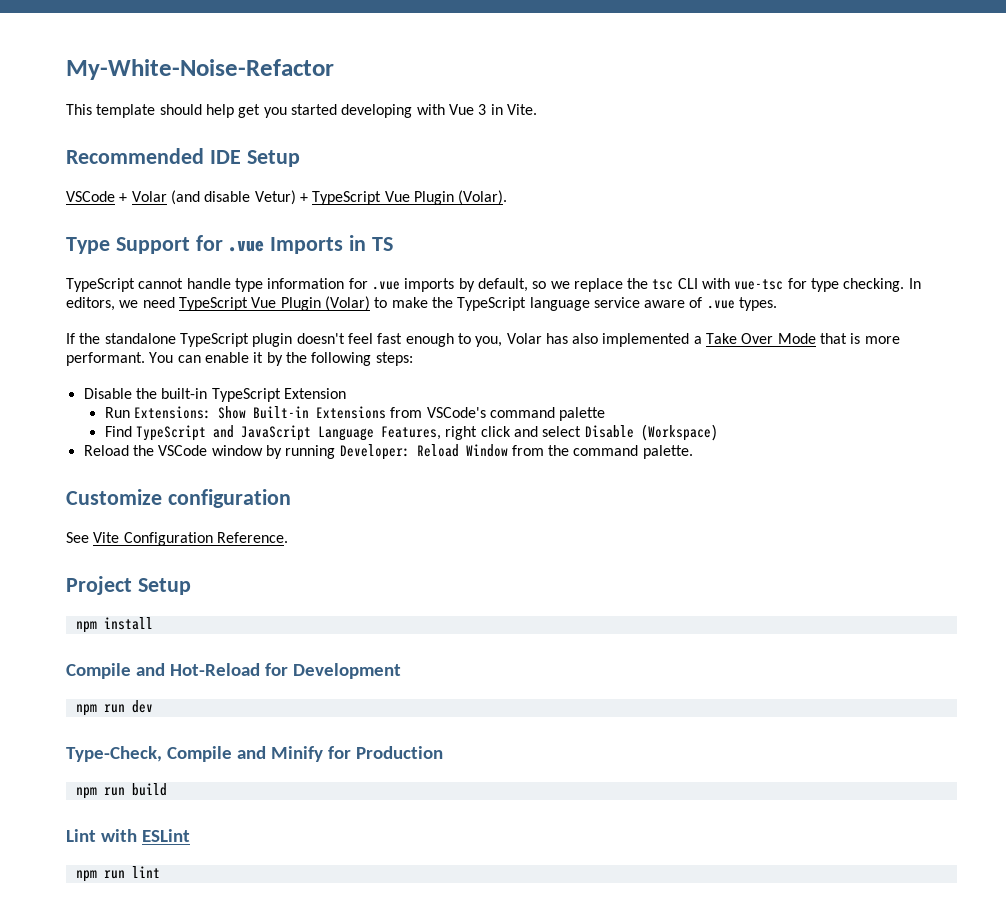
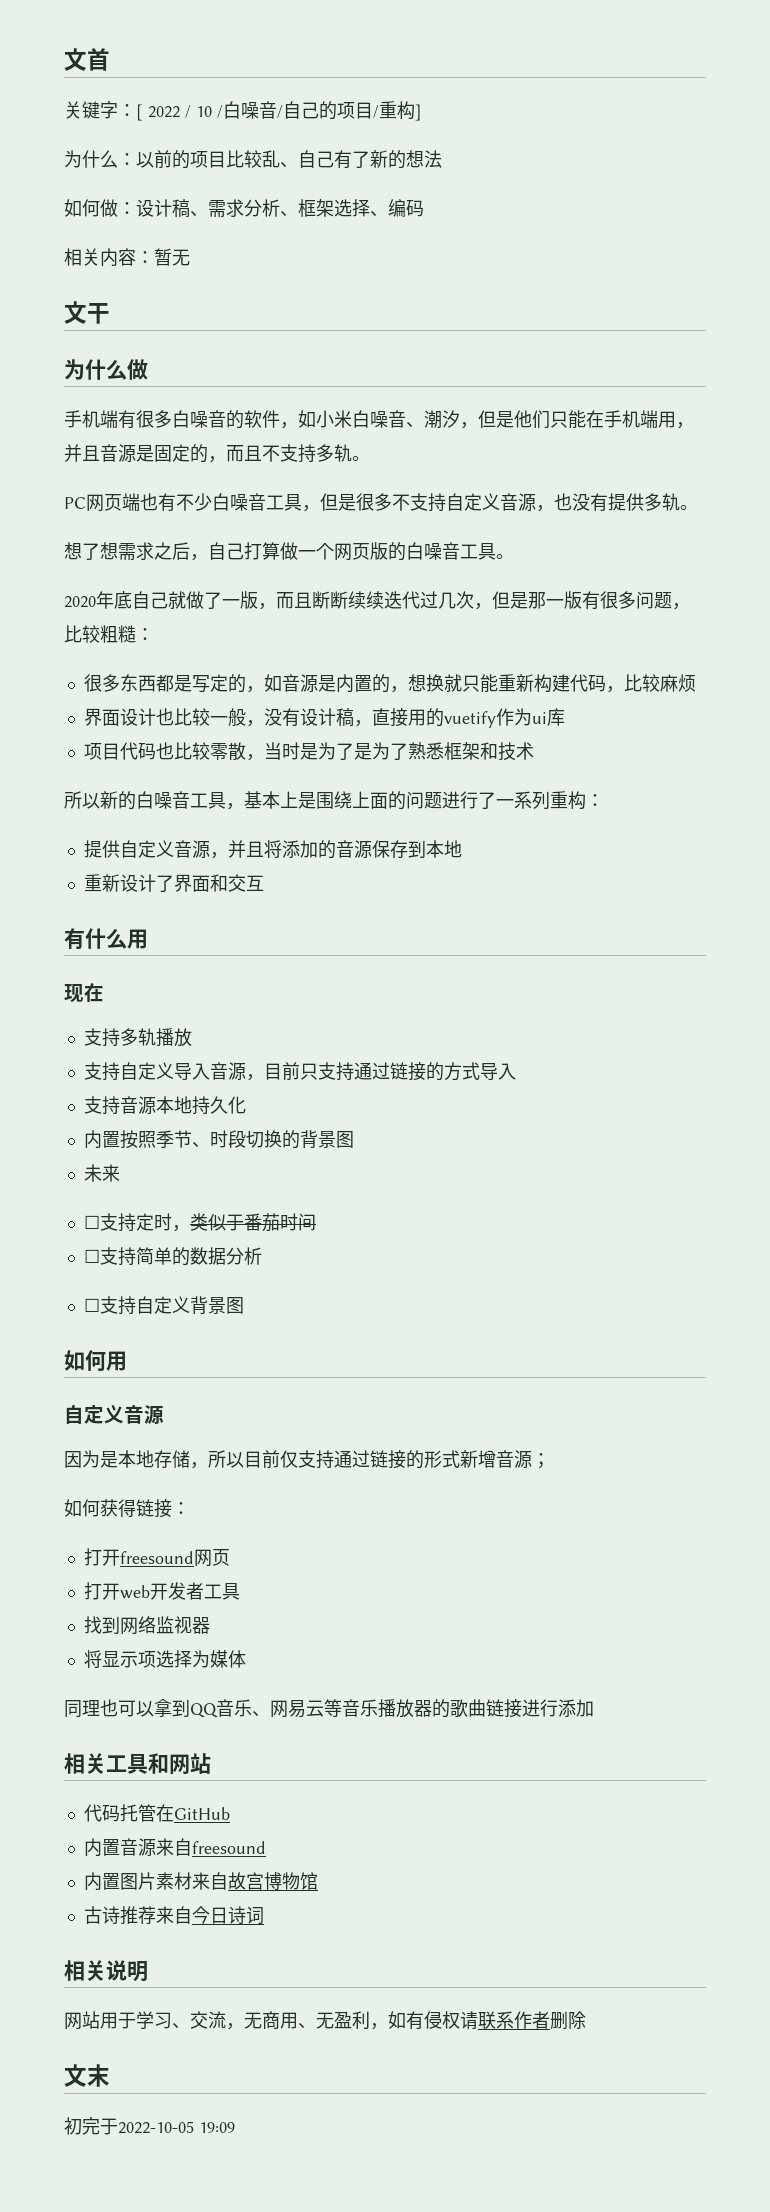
- My-White-Noise-Refactor
- This template should help get you started developing with Vue 3 in Vite.
- Recommended IDE Setup
- VSCode + Volar (and disable Vetur) + TypeScript Vue Plugin (Volar).
- Type Support for .vue Imports in TS
- TypeScript cannot handle type information for .vue imports by default, so we replace the tsc CLI with vue-tsc for type checking. In editors, we need TypeScript Vue Plugin (Volar) to make the TypeScript language service aware of .vue types.
- If the standalone TypeScript plugin doesn't feel fast enough to you, Volar has also implemented a Take Over Mode that is more performant. You can enable it by the following steps:
- Disable the built-in TypeScript Extension
- Run Extensions: Show Built-in Extensions from VSCode's command palette
- Find TypeScript and JavaScript Language Features, right click and select Disable (Workspace)
- Reload the VSCode window by running Developer: Reload Window from the command palette.
- Customize configuration
- See Vite Configuration Reference.
- Project Setup
- npm install
- Compile and Hot-Reload for Development
- npm run dev
- Type-Check, Compile and Minify for Production
- npm run build
- Lint with ESLint
- npm run lint
+ 文首
+ 关键字：[ 2022 / 10 /白噪音/自己的项目/重构]
+ 为什么：以前的项目比较乱、自己有了新的想法
+ 如何做：设计稿、需求分析、框架选择、编码
+ 相关内容：暂无
+ 文干
+ 为什么做
+ 手机端有很多白噪音的软件，如小米白噪音、潮汐，但是他们只能在手机端用，并且音源是固定的，而且不支持多轨。
+ PC网页端也有不少白噪音工具，但是很多不支持自定义音源，也没有提供多轨。
+ 想了想需求之后，自己打算做一个网页版的白噪音工具。
+ 2020年底自己就做了一版，而且断断续续迭代过几次，但是那一版有很多问题，比较粗糙：
+ 很多东西都是写定的，如音源是内置的，想换就只能重新构建代码，比较麻烦
+ 界面设计也比较一般，没有设计稿，直接用的vuetify作为ui库
+ 项目代码也比较零散，当时是为了是为了熟悉框架和技术
+ 所以新的白噪音工具，基本上是围绕上面的问题进行了一系列重构：
+ 提供自定义音源，并且将添加的音源保存到本地
+ 重新设计了界面和交互
+ 有什么用
+ 现在
+ 支持多轨播放
+ 支持自定义导入音源，目前只支持通过链接的方式导入
+ 支持音源本地持久化
+ 内置按照季节、时段切换的背景图
+ 未来
+ ☐支持定时，类似于番茄时间
+ ☐支持简单的数据分析
+ ☐支持自定义背景图
+ 如何用
+ 自定义音源
+ 因为是本地存储，所以目前仅支持通过链接的形式新增音源；
+ 如何获得链接：
+ 打开freesound网页
+ 打开web开发者工具
+ 找到网络监视器
+ 将显示项选择为媒体
+ 同理也可以拿到QQ音乐、网易云等音乐播放器的歌曲链接进行添加
+ 相关工具和网站
+ 代码托管在GitHub
+ 内置音源来自freesound
+ 内置图片素材来自故宫博物馆
+ 古诗推荐来自今日诗词
+ 相关说明
+ 网站用于学习、交流，无商用、无盈利，如有侵权请联系作者删除
+ 文末
+ 初完于2022-10-05 19:09

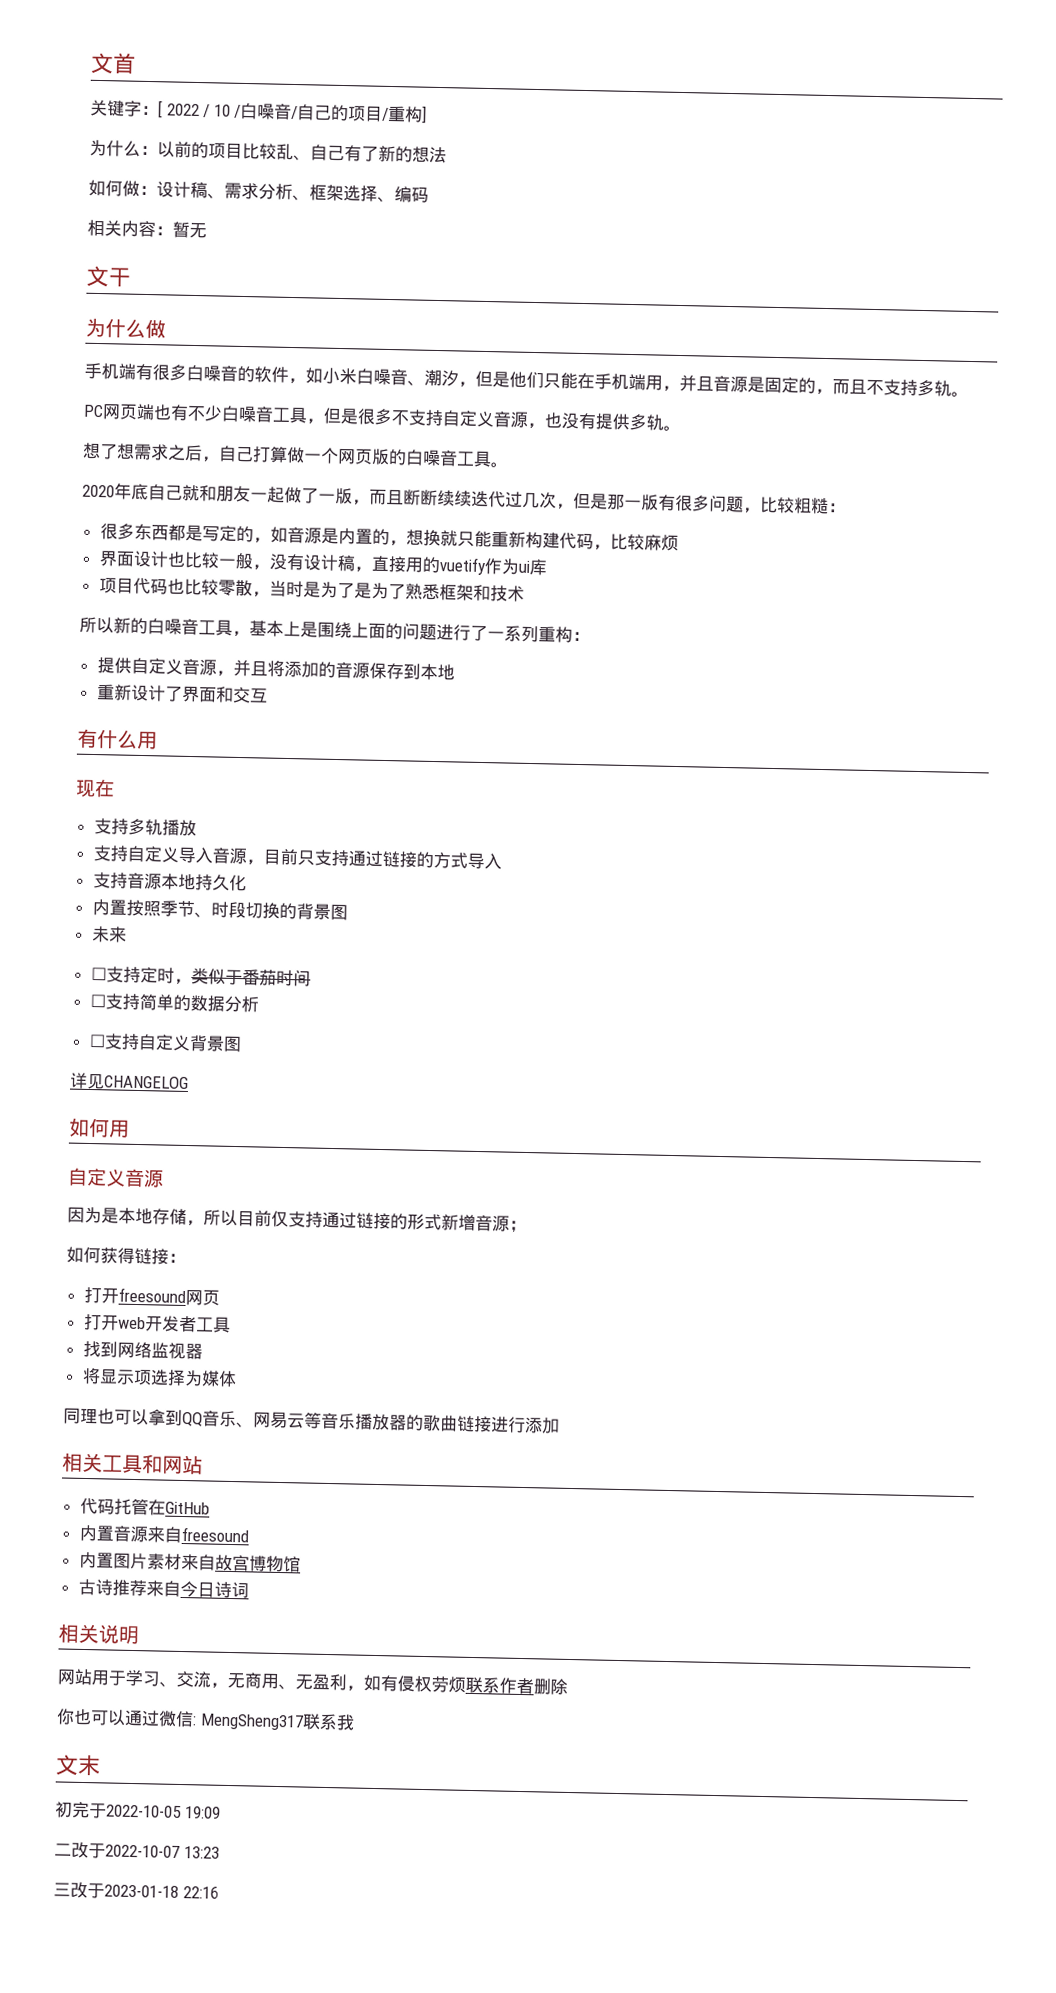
- 2020年底自己就做了一版，而且断断续续迭代过几次，但是那一版有很多问题，比较粗糙：
+ 2020年底自己就和朋友一起做了一版，而且断断续续迭代过几次，但是那一版有很多问题，比较粗糙：
+ 详见CHANGELOG
- 网站用于学习、交流，无商用、无盈利，如有侵权请联系作者删除
+ 网站用于学习、交流，无商用、无盈利，如有侵权劳烦联系作者删除
+ 你也可以通过微信: MengSheng317联系我
+ 二改于2022-10-07 13:23
+ 三改于2023-01-18 22:16

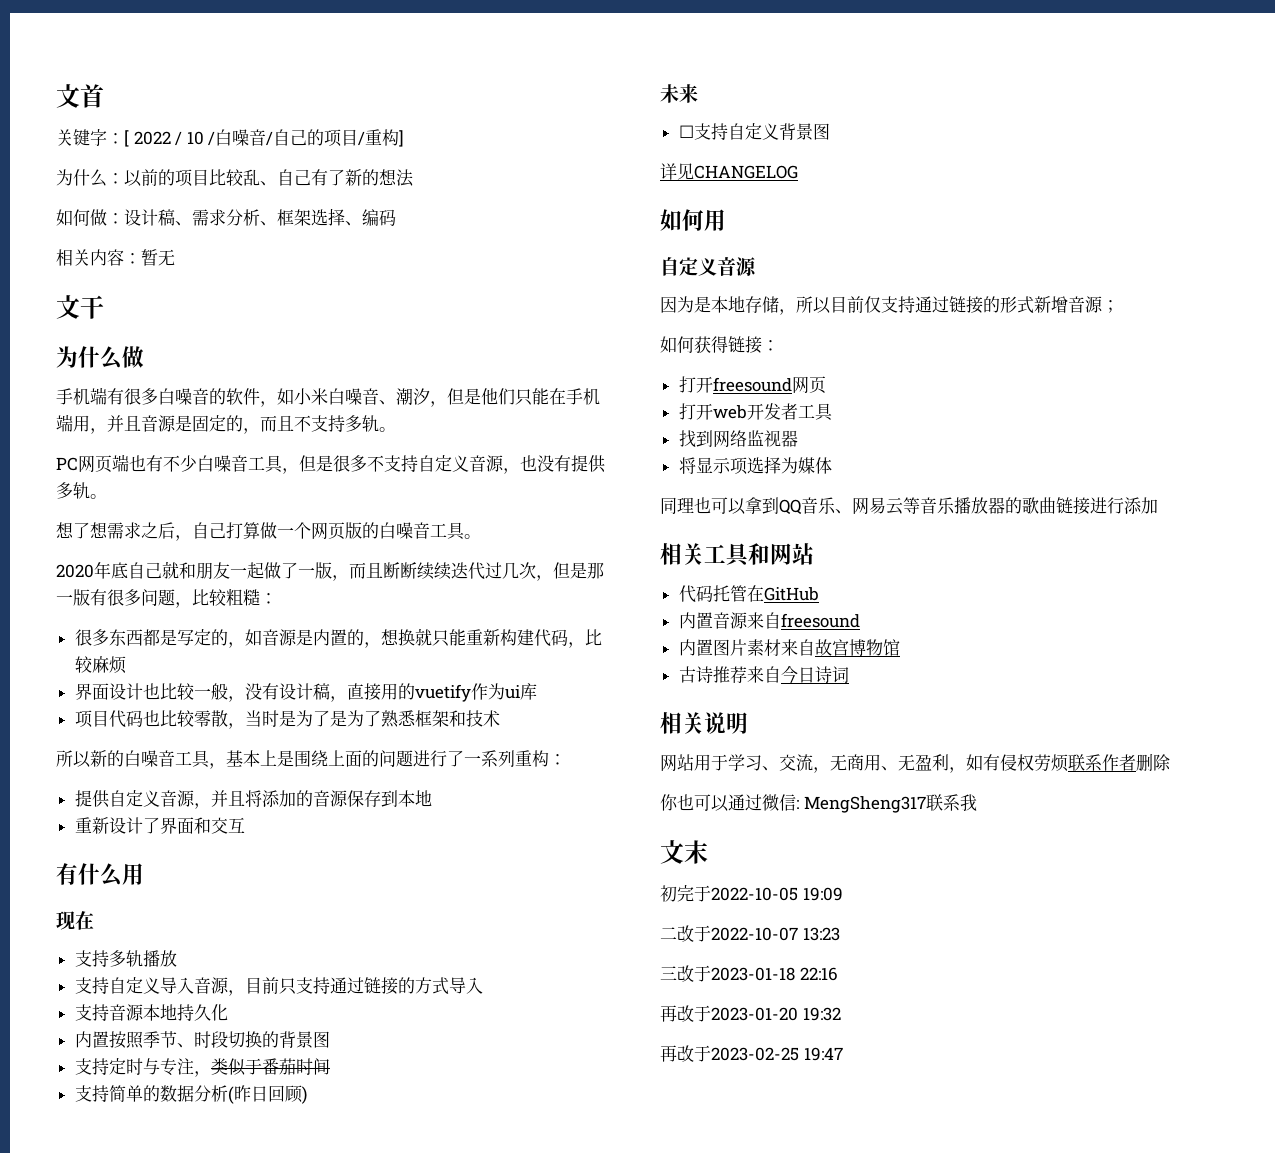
- 未来
- ☐支持定时，类似于番茄时间
+ 支持定时与专注，类似于番茄时间
- ☐支持简单的数据分析
+ 支持简单的数据分析(昨日回顾)
+ 未来
+ 再改于2023-01-20 19:32
+ 再改于2023-02-25 19:47

